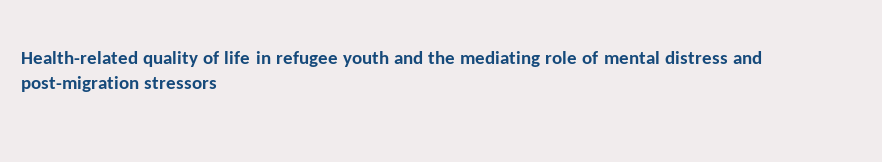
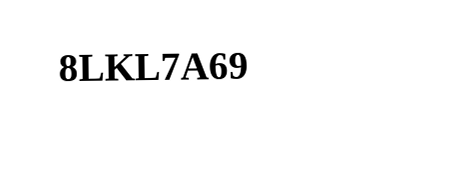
- Health-related quality of life in refugee youth and the mediating role of mental distress and post-migration stressors
+ 8LKL7A69

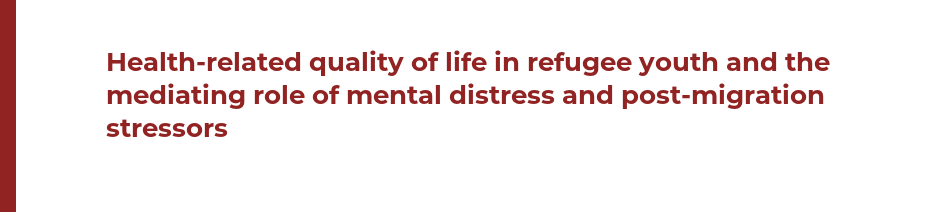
- 8LKL7A69
+ Health-related quality of life in refugee youth and the mediating role of mental distress and post-migration stressors

